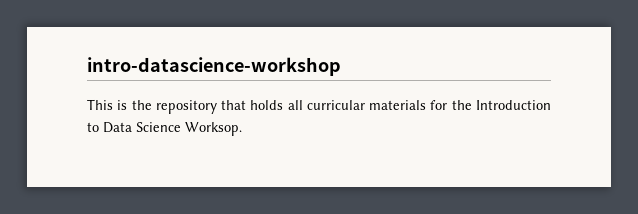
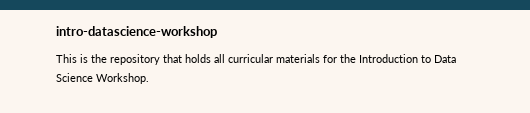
- This is the repository that holds all curricular materials for the Introduction to Data Science Worksop.
+ This is the repository that holds all curricular materials for the Introduction to Data Science Workshop.

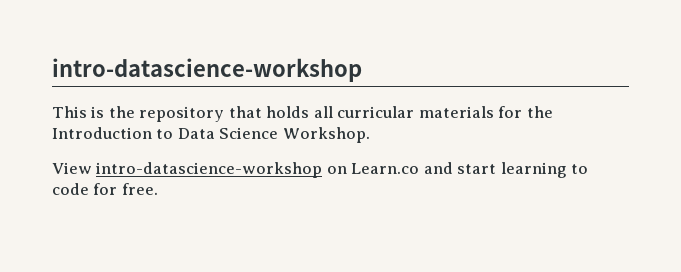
+ View intro-datascience-workshop on Learn.co and start learning to code for free.

